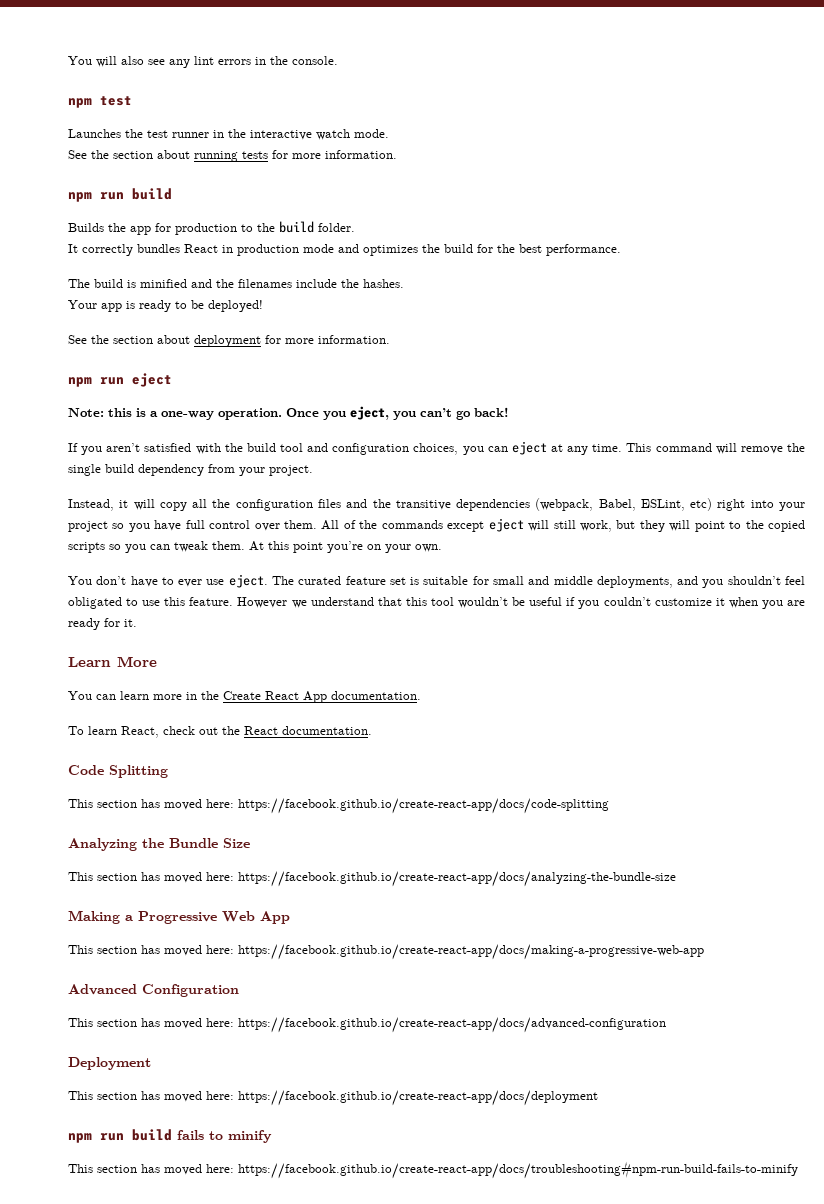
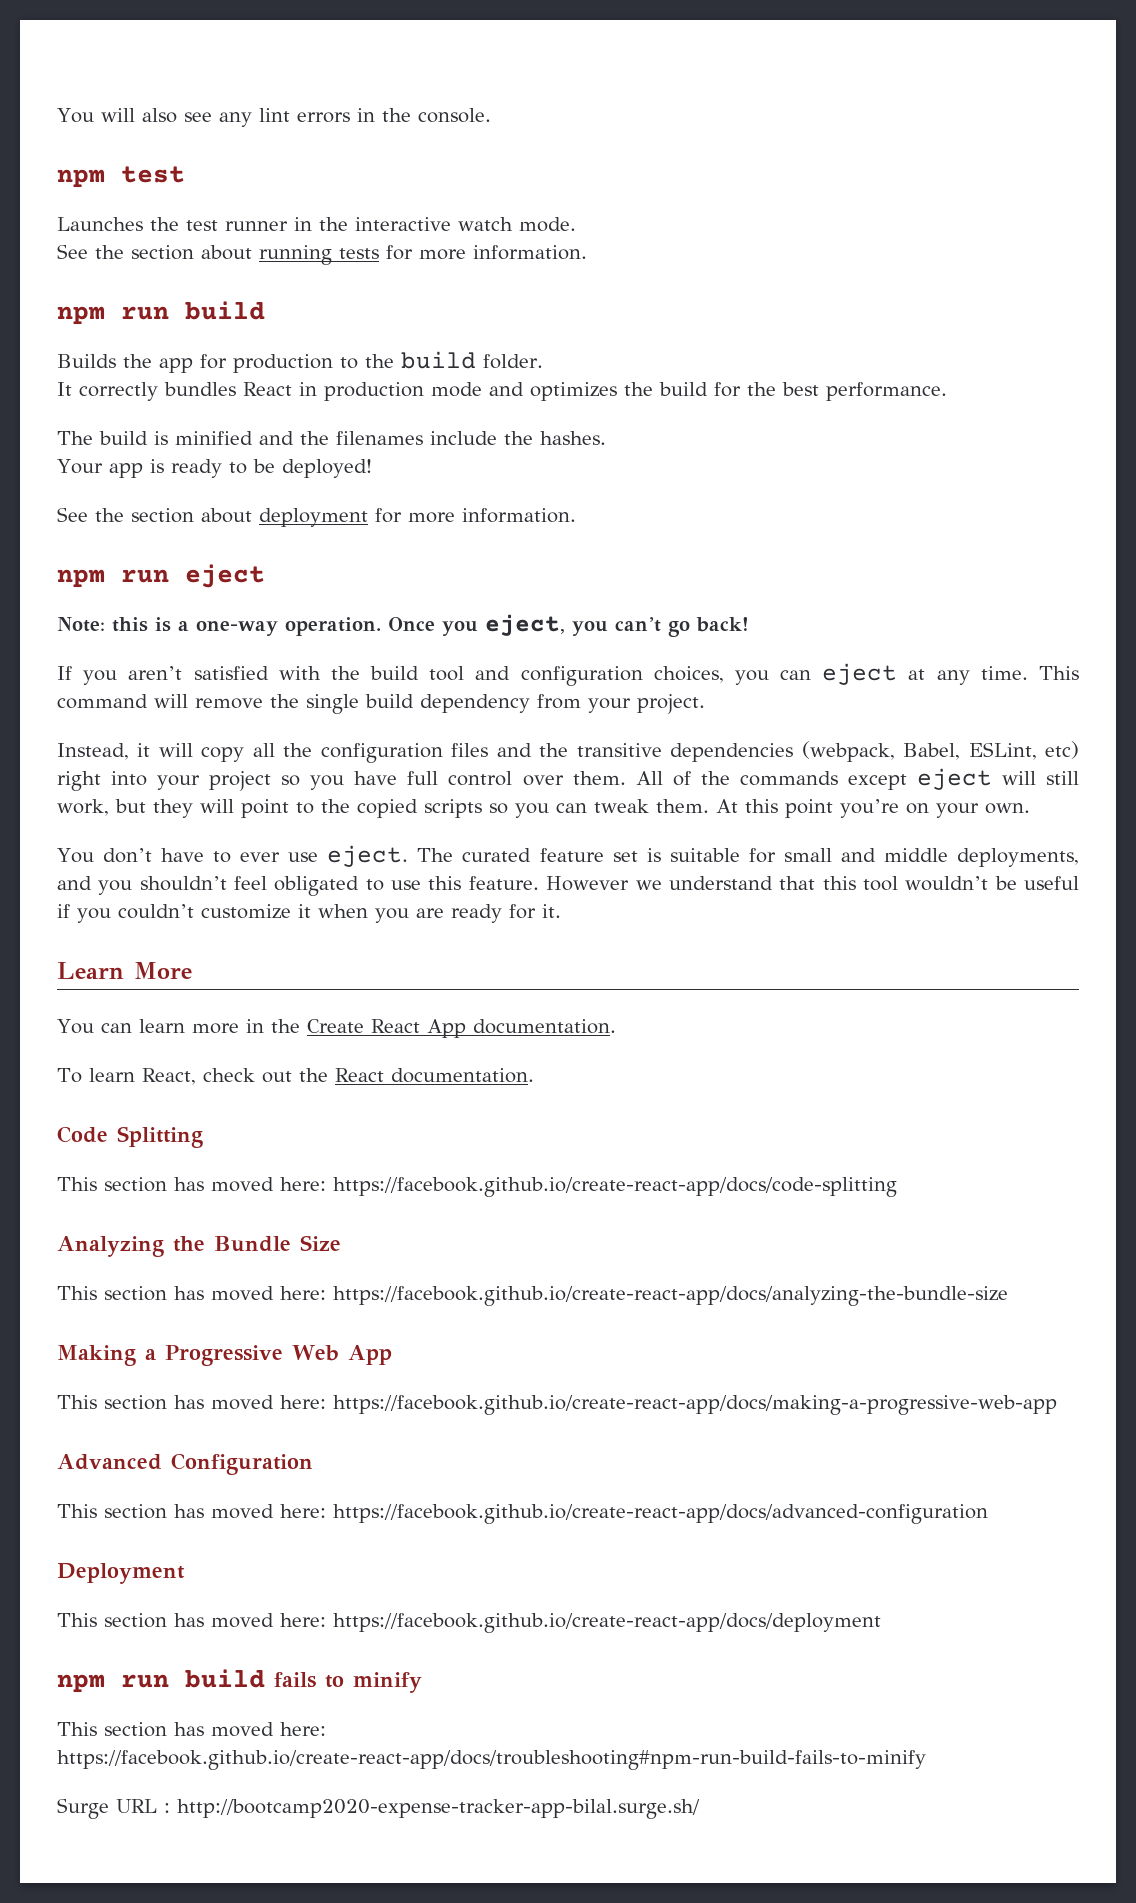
+ Surge URL : http://bootcamp2020-expense-tracker-app-bilal.surge.sh/

